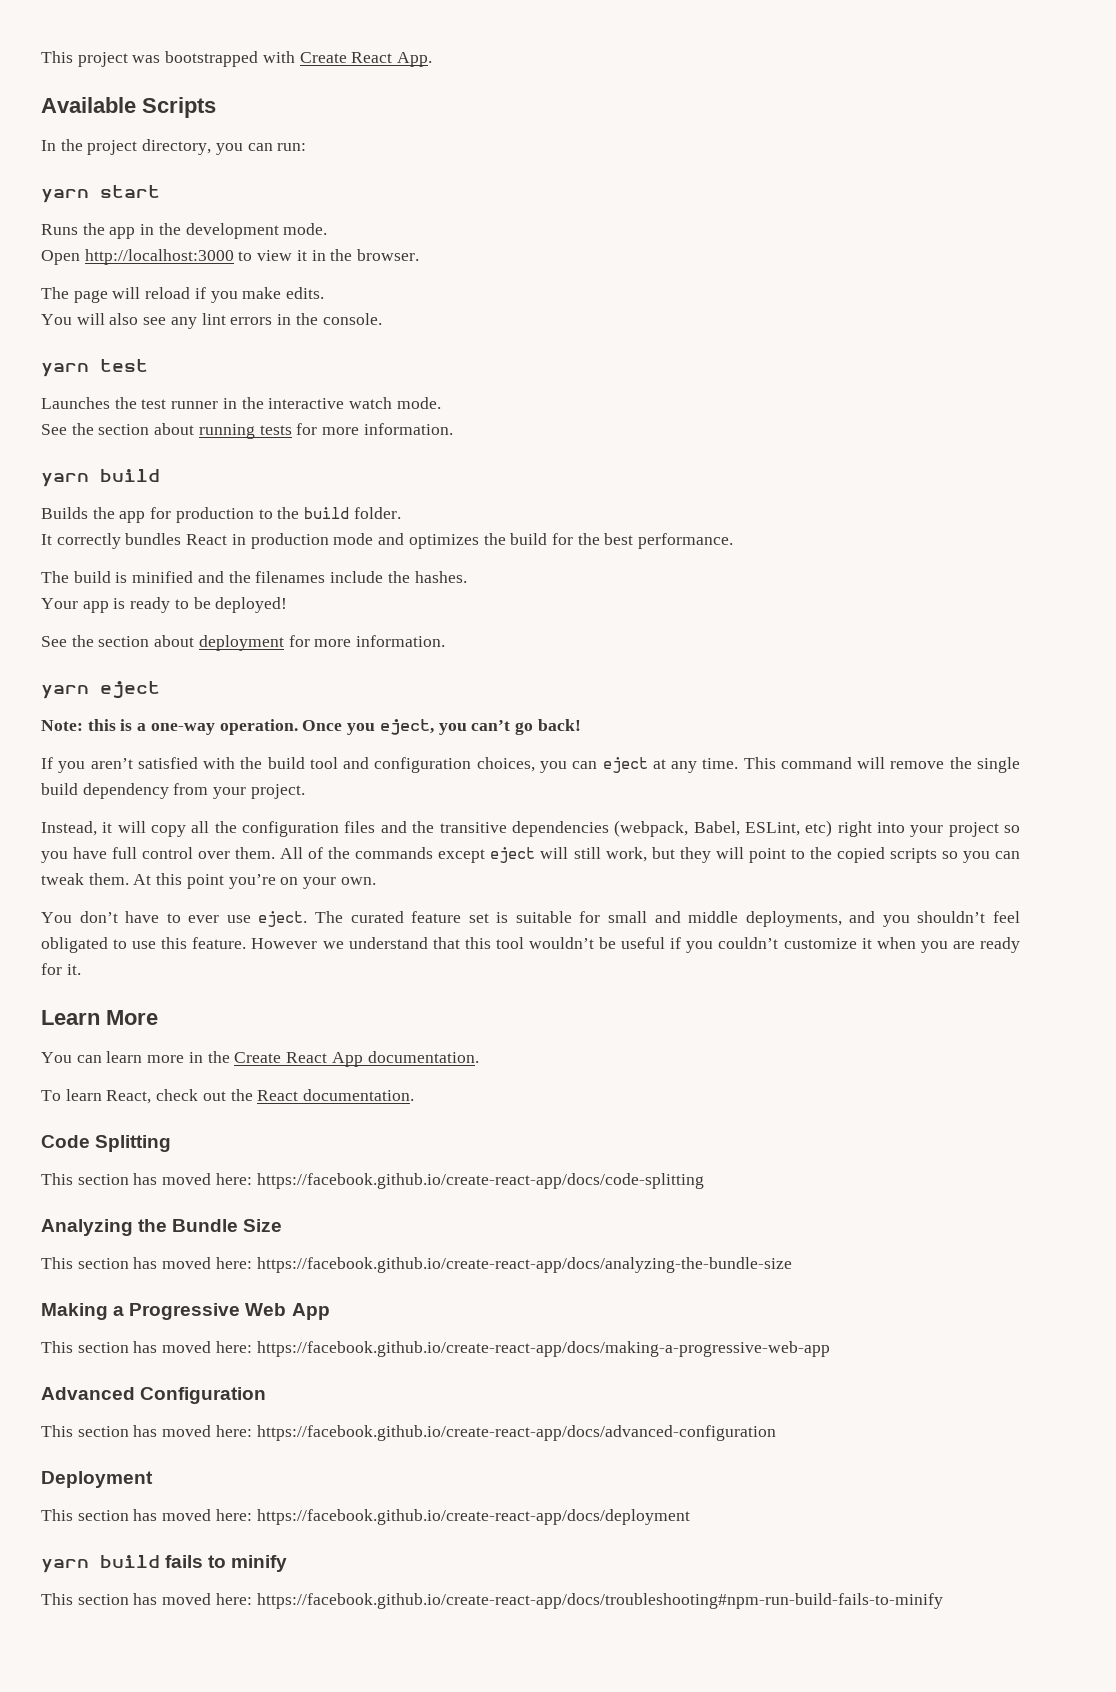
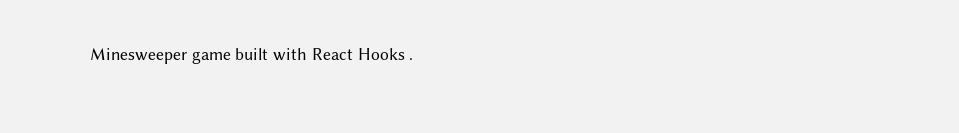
- This project was bootstrapped with Create React App.
- Available Scripts
- In the project directory, you can run:
- yarn start
- Runs the app in the development mode.
- Open http://localhost:3000 to view it in the browser.
- The page will reload if you make edits.
- You will also see any lint errors in the console.
- yarn test
- Launches the test runner in the interactive watch mode.
- See the section about running tests for more information.
- yarn build
- Builds the app for production to the build folder.
- It correctly bundles React in production mode and optimizes the build for the best performance.
- The build is minified and the filenames include the hashes.
- Your app is ready to be deployed!
- See the section about deployment for more information.
- yarn eject
- Note: this is a one-way operation. Once you eject, you can’t go back!
- If you aren’t satisfied with the build tool and configuration choices, you can eject at any time. This command will remove the single build dependency from your project.
- Instead, it will copy all the configuration files and the transitive dependencies (webpack, Babel, ESLint, etc) right into your project so you have full control over them. All of the commands except eject will still work, but they will point to the copied scripts so you can tweak them. At this point you’re on your own.
- You don’t have to ever use eject. The curated feature set is suitable for small and middle deployments, and you shouldn’t feel obligated to use this feature. However we understand that this tool wouldn’t be useful if you couldn’t customize it when you are ready for it.
- Learn More
- You can learn more in the Create React App documentation.
- To learn React, check out the React documentation.
- Code Splitting
- This section has moved here: https://facebook.github.io/create-react-app/docs/code-splitting
- Analyzing the Bundle Size
- This section has moved here: https://facebook.github.io/create-react-app/docs/analyzing-the-bundle-size
- Making a Progressive Web App
- This section has moved here: https://facebook.github.io/create-react-app/docs/making-a-progressive-web-app
- Advanced Configuration
- This section has moved here: https://facebook.github.io/create-react-app/docs/advanced-configuration
- Deployment
- This section has moved here: https://facebook.github.io/create-react-app/docs/deployment
- yarn build fails to minify
- This section has moved here: https://facebook.github.io/create-react-app/docs/troubleshooting#npm-run-build-fails-to-minify
+ Minesweeper game built with React Hooks .

